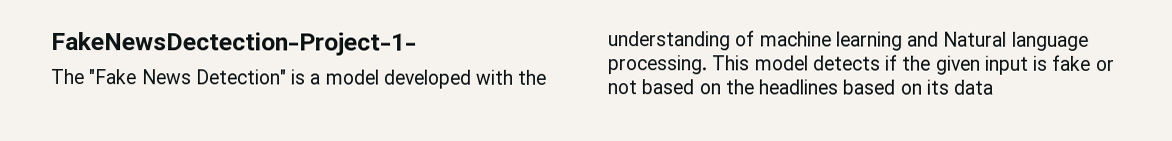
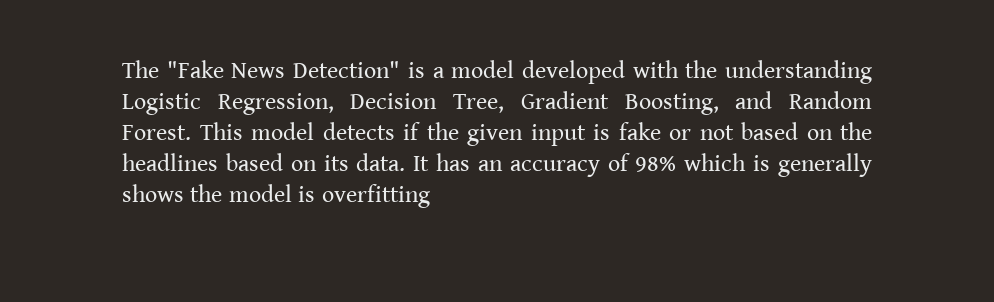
- FakeNewsDectection-Project-1-
- The "Fake News Detection" is a model developed with the understanding of machine learning and Natural language processing.
+ The "Fake News Detection" is a model developed with the understanding Logistic Regression, Decision Tree, Gradient Boosting, and Random Forest.
- This model detects if the given input is fake or not based on the headlines based on its data
+ This model detects if the given input is fake or not based on the headlines based on its data. It has an accuracy of 98% which is generally shows the model is overfitting

